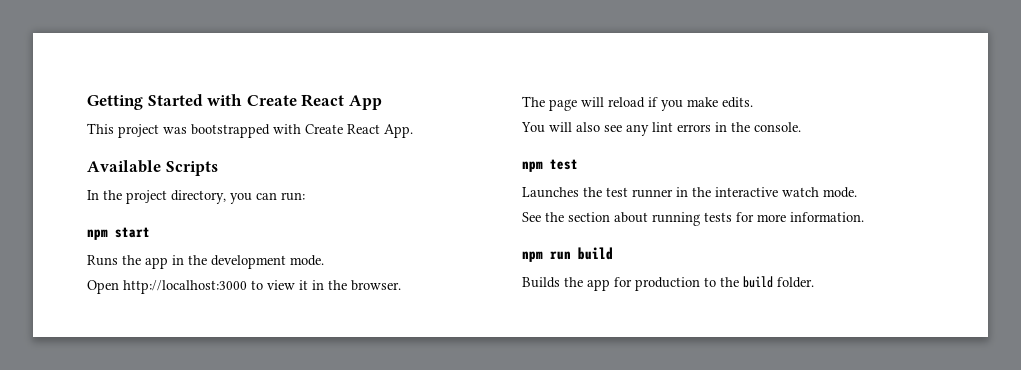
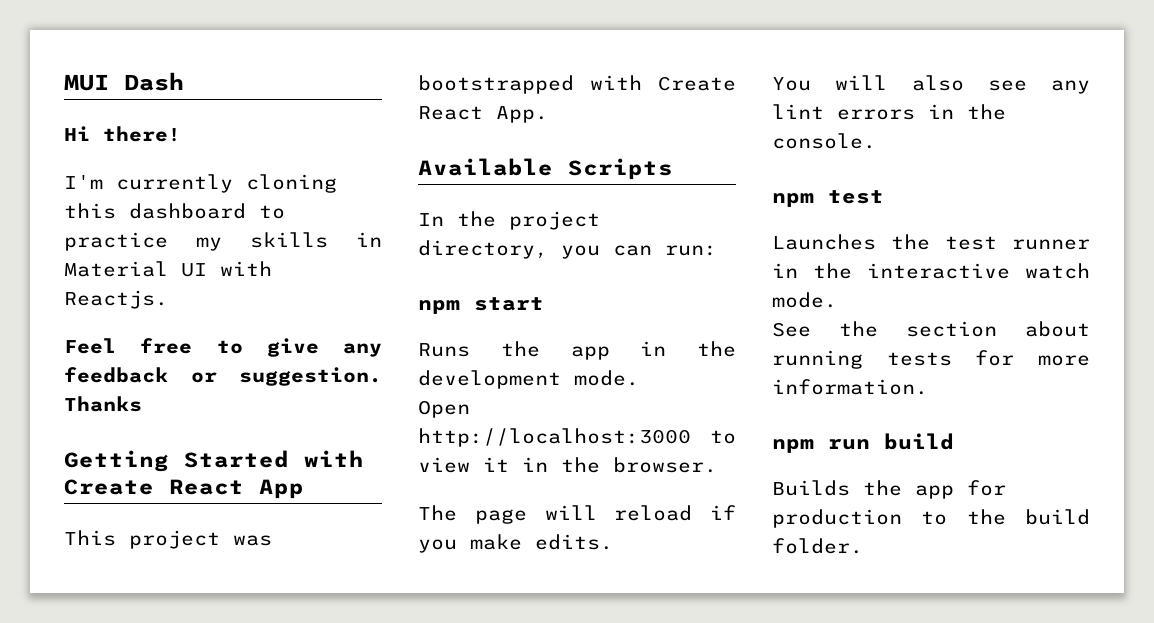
+ MUI Dash
+ Hi there!
+ I'm currently cloning this dashboard to practice my skills in Material UI with Reactjs.
+ Feel free to give any feedback or suggestion. Thanks

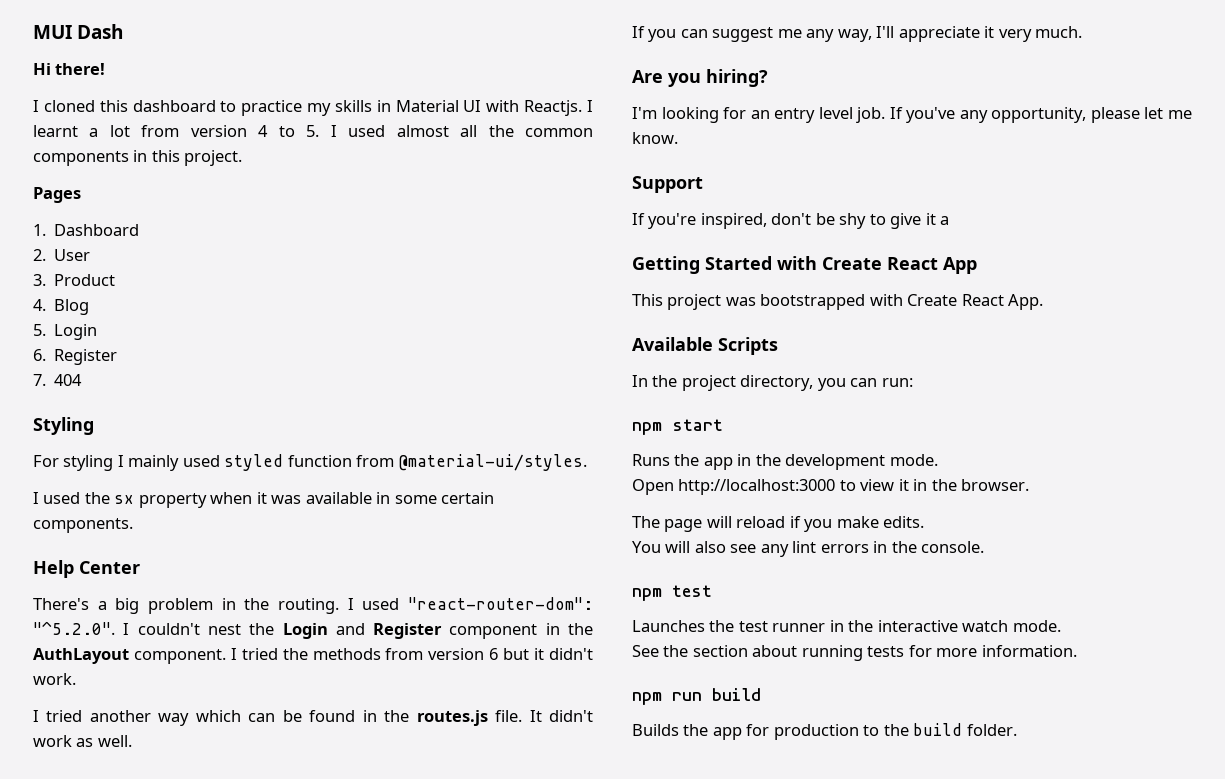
- I'm currently cloning this dashboard to practice my skills in Material UI with Reactjs.
- Feel free to give any feedback or suggestion. Thanks
+ I cloned this dashboard to practice my skills in Material UI with Reactjs. I learnt a lot from version 4 to 5. I used almost all the common components in this project.
+ Pages
+ 1. Dashboard
+ 2. User
+ 3. Product
+ 4. Blog
+ 5. Login
+ 6. Register
+ 7. 404
+ Styling
+ For styling I mainly used styled function from @material-ui/styles.
+ I used the sx property when it was available in some certain components.
+ Help Center
+ There's a big problem in the routing. I used "react-router-dom": "^5.2.0". I couldn't nest the Login and Register component in the AuthLayout component. I tried the methods from version 6 but it didn't work.
+ I tried another way which can be found in the routes.js file. It didn't work as well.
+ If you can suggest me any way, I'll appreciate it very much.
+ Are you hiring?
+ I'm looking for an entry level job. If you've any opportunity, please let me know.
+ Support
+ If you're inspired, don't be shy to give it a

